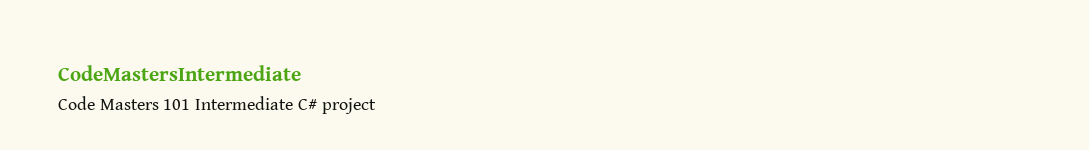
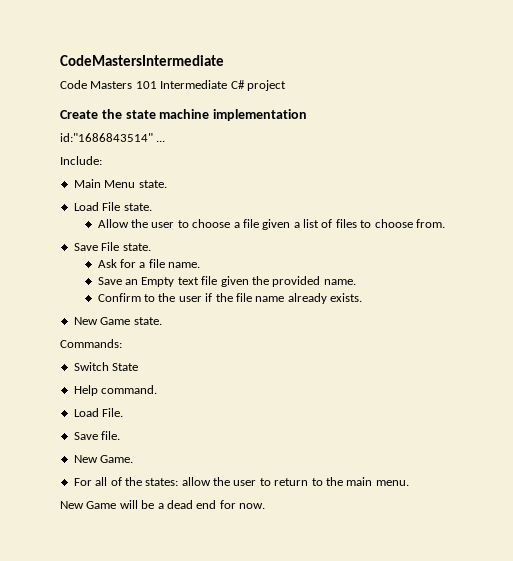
+ Create the state machine implementation
+ id:"1686843514" ...
+ Include:
+ Main Menu state.
+ Load File state.
+ Allow the user to choose a file given a list of files to choose from.
+ Save File state.
+ Ask for a file name.
+ Save an Empty text file given the provided name.
+ Confirm to the user if the file name already exists.
+ New Game state.
+ Commands:
+ Switch State
+ Help command.
+ Load File.
+ Save file.
+ New Game.
+ For all of the states: allow the user to return to the main menu.
+ New Game will be a dead end for now.

